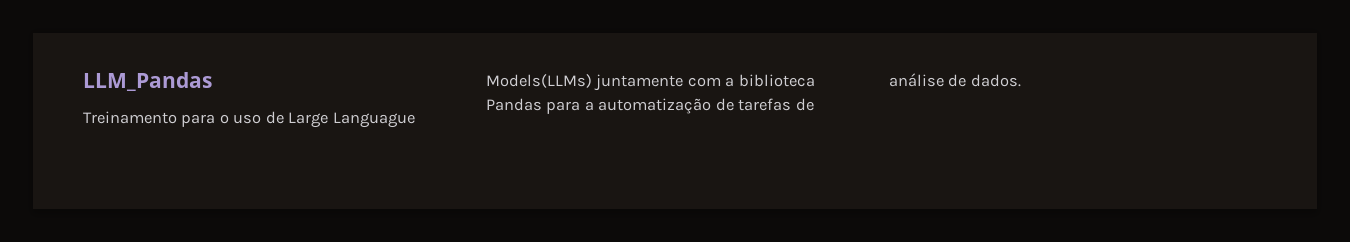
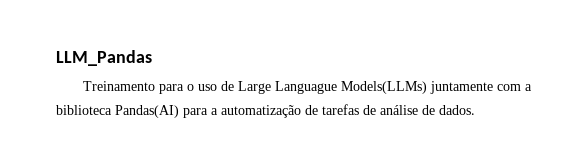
- Treinamento para o uso de Large Languague Models(LLMs) juntamente com a biblioteca Pandas para a automatização de tarefas de análise de dados.
+ Treinamento para o uso de Large Languague Models(LLMs) juntamente com a biblioteca Pandas(AI) para a automatização de tarefas de análise de dados.

